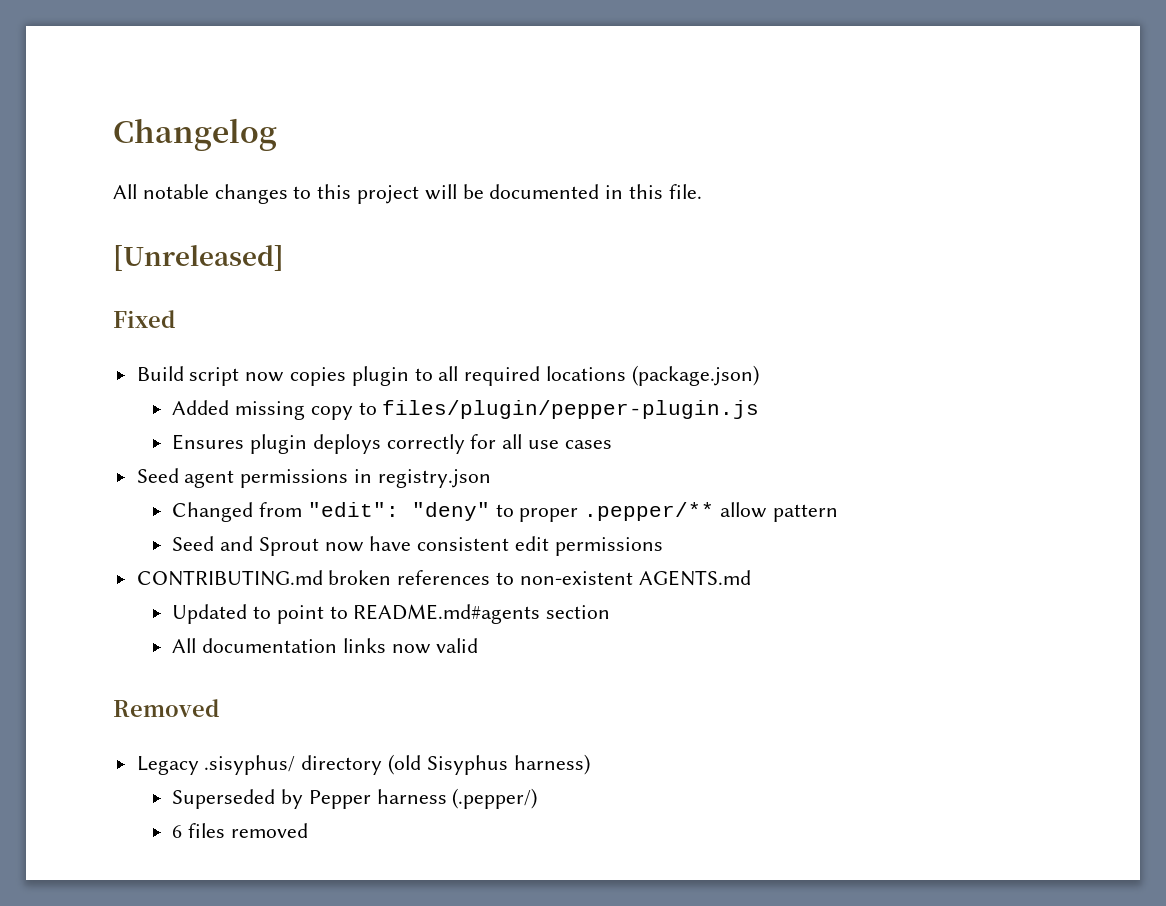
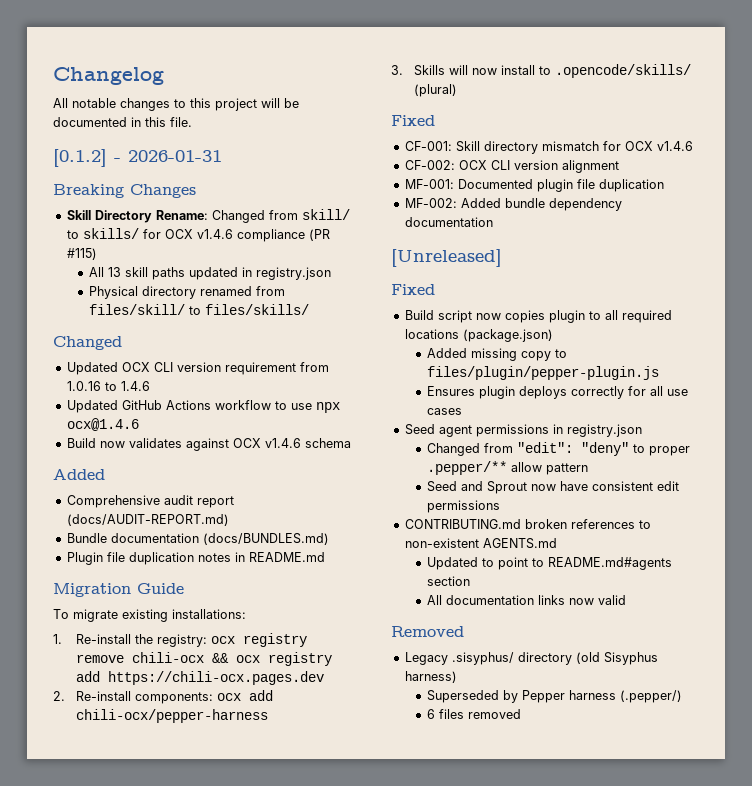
+ [0.1.2] - 2026-01-31
+ Breaking Changes
+ Skill Directory Rename: Changed from skill/ to skills/ for OCX v1.4.6 compliance (PR #115)
+ All 13 skill paths updated in registry.json
+ Physical directory renamed from files/skill/ to files/skills/
+ Changed
+ Updated OCX CLI version requirement from 1.0.16 to 1.4.6
+ Updated GitHub Actions workflow to use npx ocx@1.4.6
+ Build now validates against OCX v1.4.6 schema
+ Added
+ Comprehensive audit report (docs/AUDIT-REPORT.md)
+ Bundle documentation (docs/BUNDLES.md)
+ Plugin file duplication notes in README.md
+ Migration Guide
+ To migrate existing installations:
+ 1. Re-install the registry: ocx registry remove chili-ocx && ocx registry add https://chili-ocx.pages.dev
+ 2. Re-install components: ocx add chili-ocx/pepper-harness
+ 3. Skills will now install to .opencode/skills/ (plural)
+ Fixed
+ CF-001: Skill directory mismatch for OCX v1.4.6
+ CF-002: OCX CLI version alignment
+ MF-001: Documented plugin file duplication
+ MF-002: Added bundle dependency documentation

